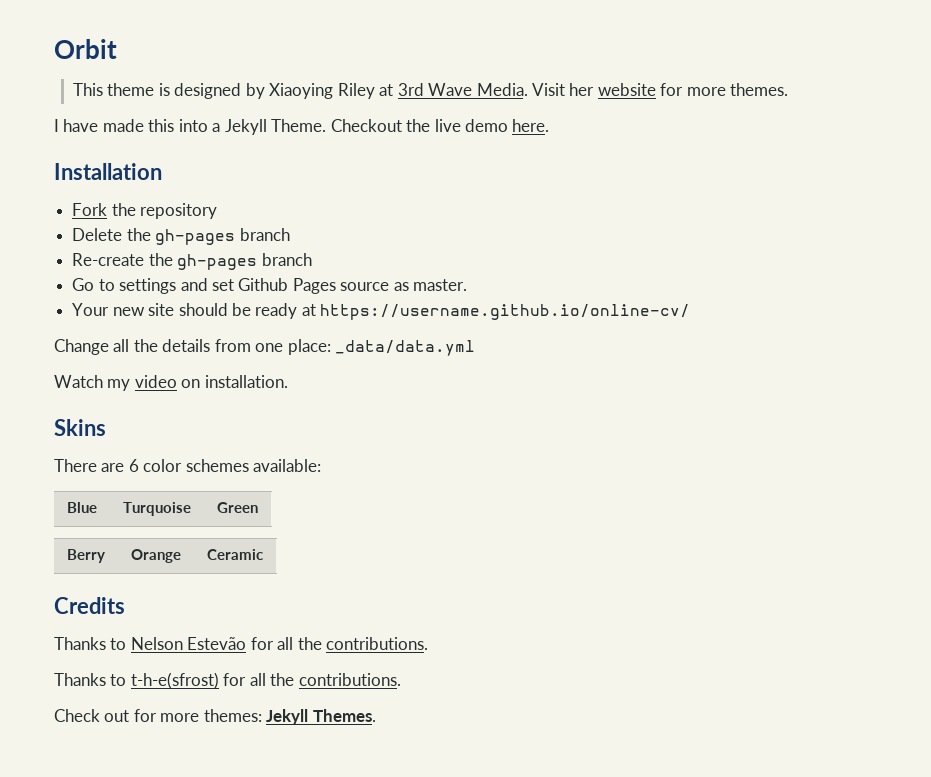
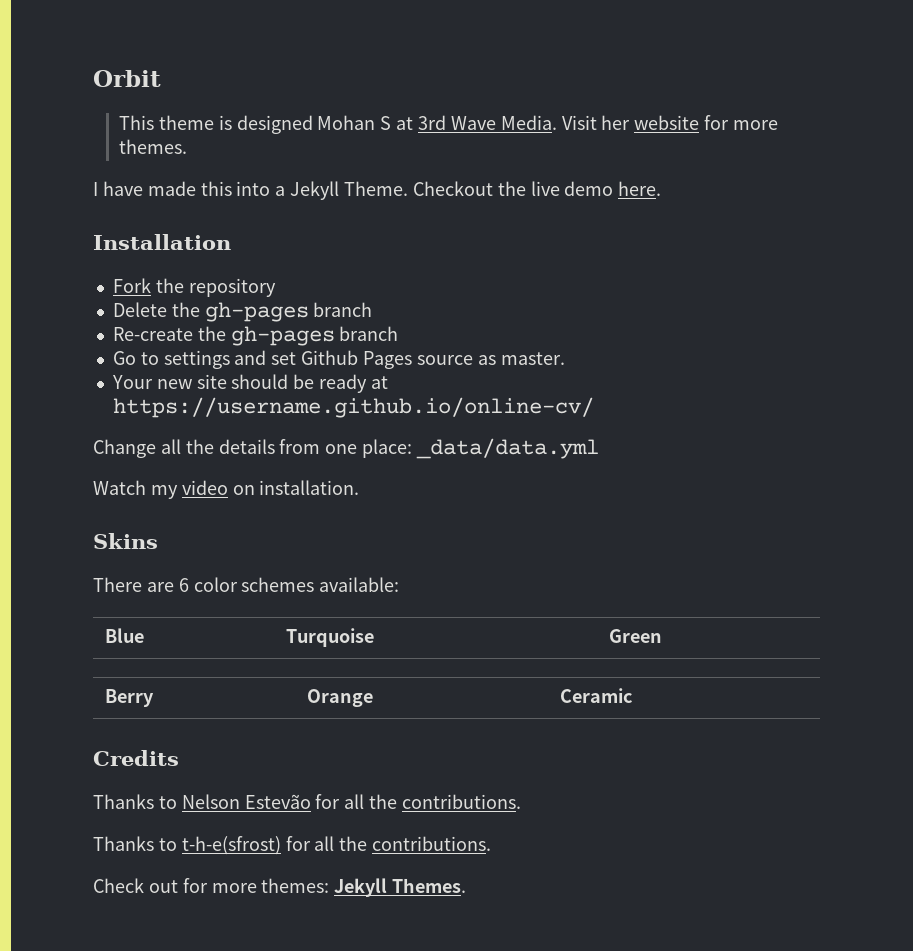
- This theme is designed by Xiaoying Riley at 3rd Wave Media.
+ This theme is designed Mohan S at 3rd Wave Media.

